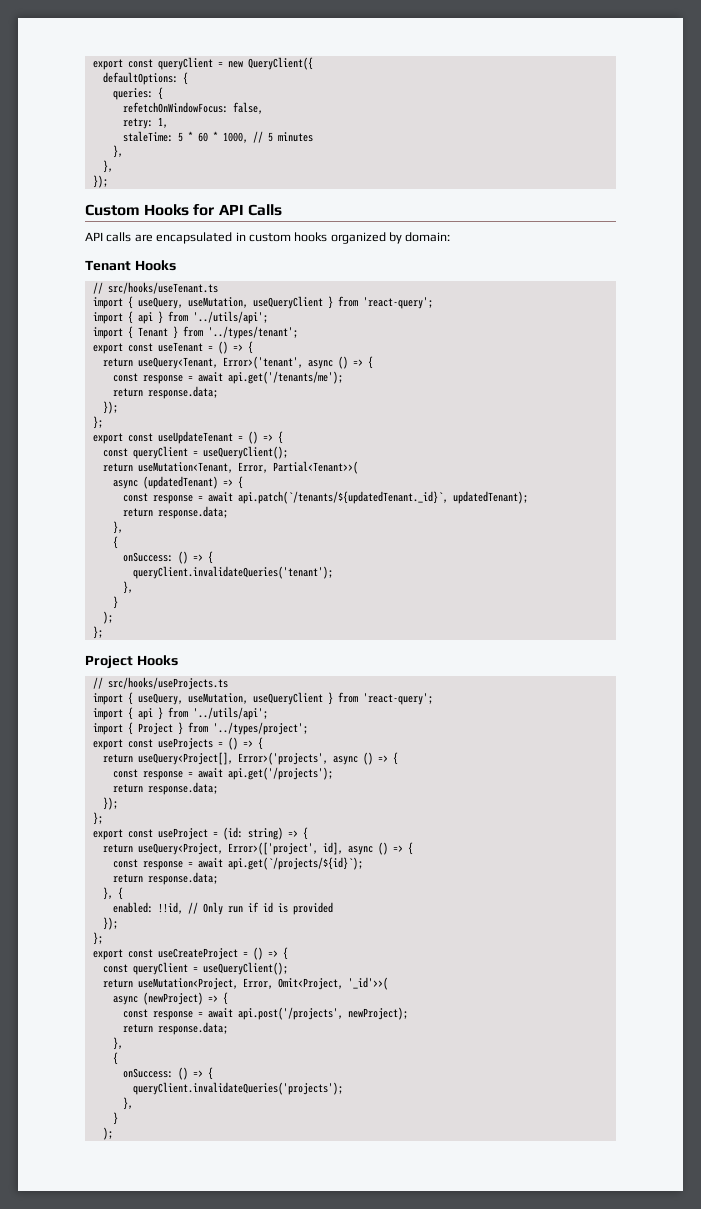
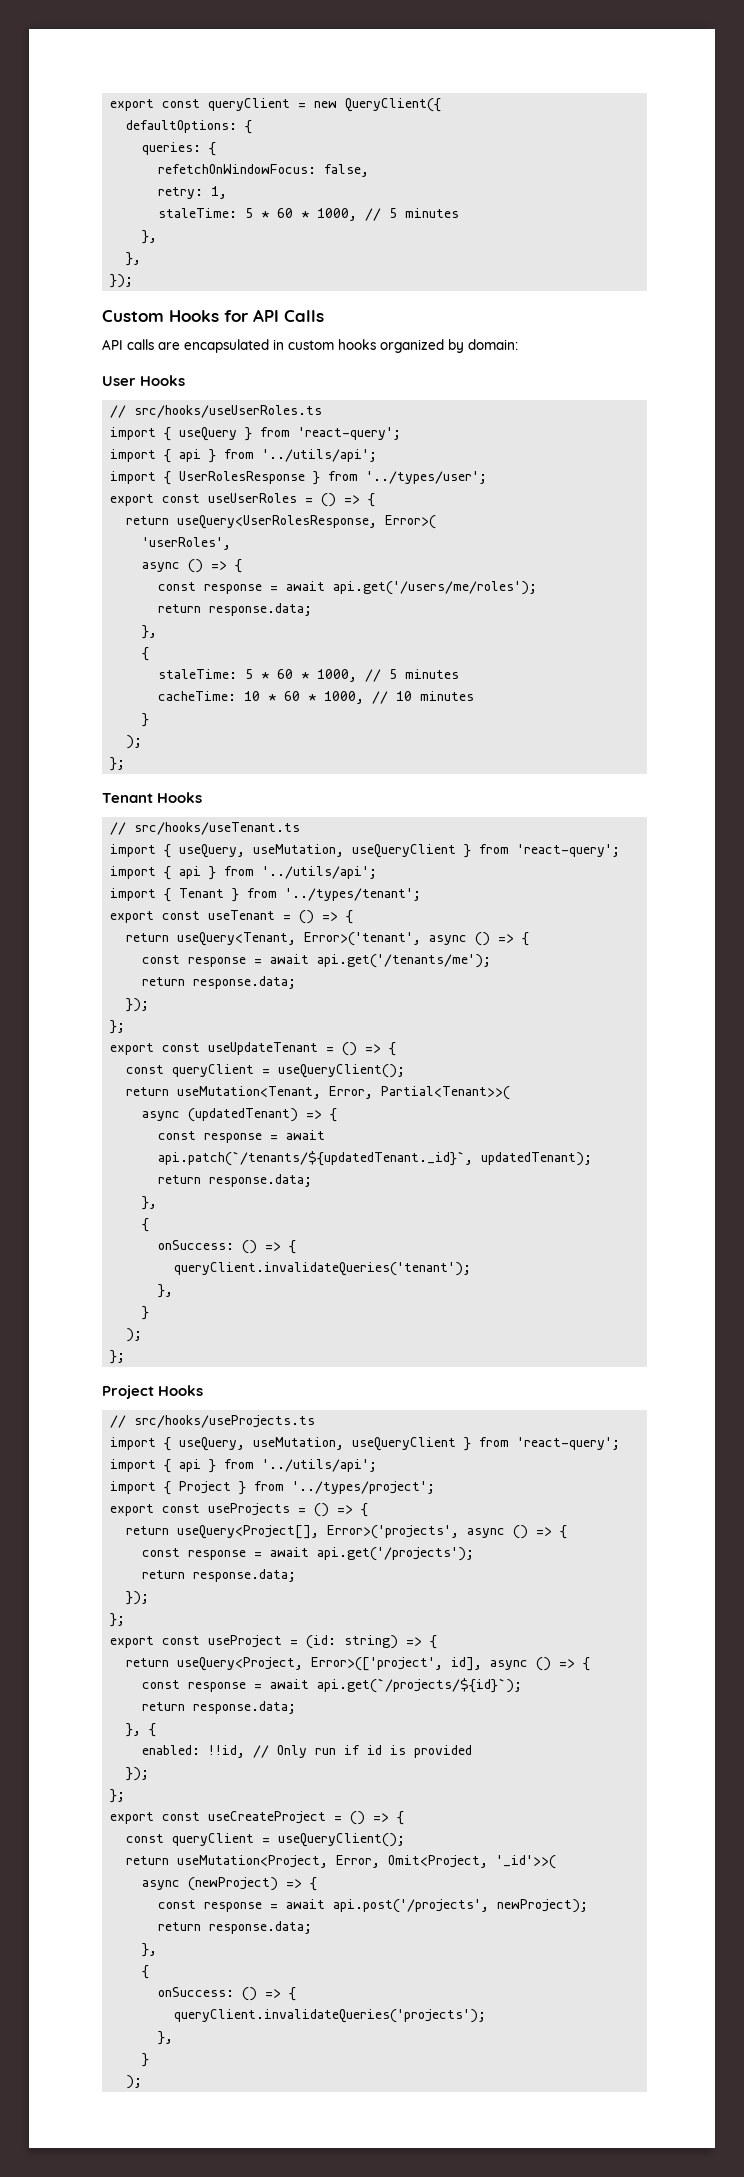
+ User Hooks
+ // src/hooks/useUserRoles.ts
+ import { useQuery } from 'react-query';
+ import { api } from '../utils/api';
+ import { UserRolesResponse } from '../types/user';
+ export const useUserRoles = () => {
+ return useQuery<UserRolesResponse, Error>(
+ 'userRoles',
+ async () => {
+ const response = await api.get('/users/me/roles');
+ return response.data;
+ },
+ {
+ staleTime: 5 * 60 * 1000, // 5 minutes
+ cacheTime: 10 * 60 * 1000, // 10 minutes
+ }
+ );
+ };

